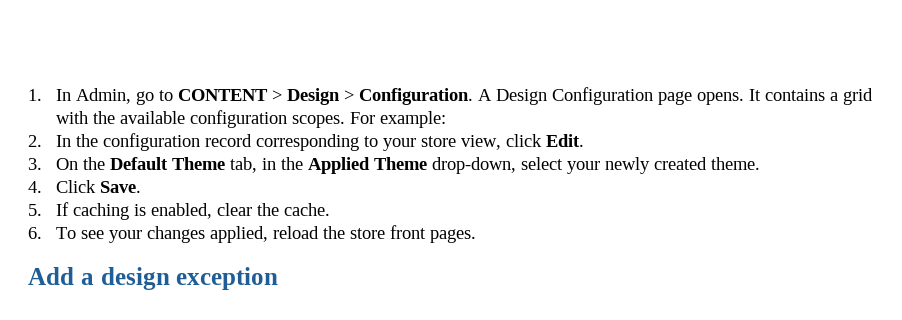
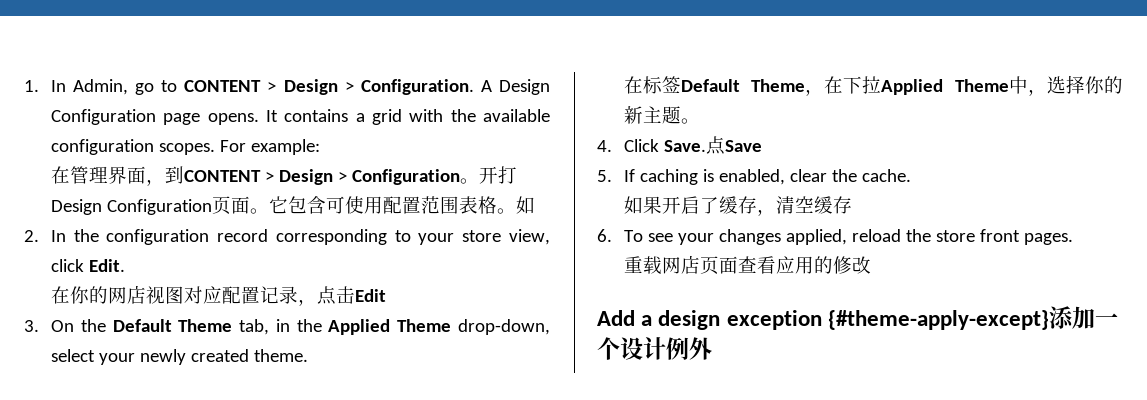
+ 在管理界面，到CONTENT > Design > Configuration。开打Design Configuration页面。它包含可使用配置范围表格。如
+ 在你的网店视图对应配置记录，点击Edit
+ 在标签Default Theme，在下拉Applied Theme中，选择你的新主题。
+ 点Save
+ 如果开启了缓存，清空缓存
+ 重载网店页面查看应用的修改
- Add a design exception
+ Add a design exception {#theme-apply-except}添加一个设计例外

